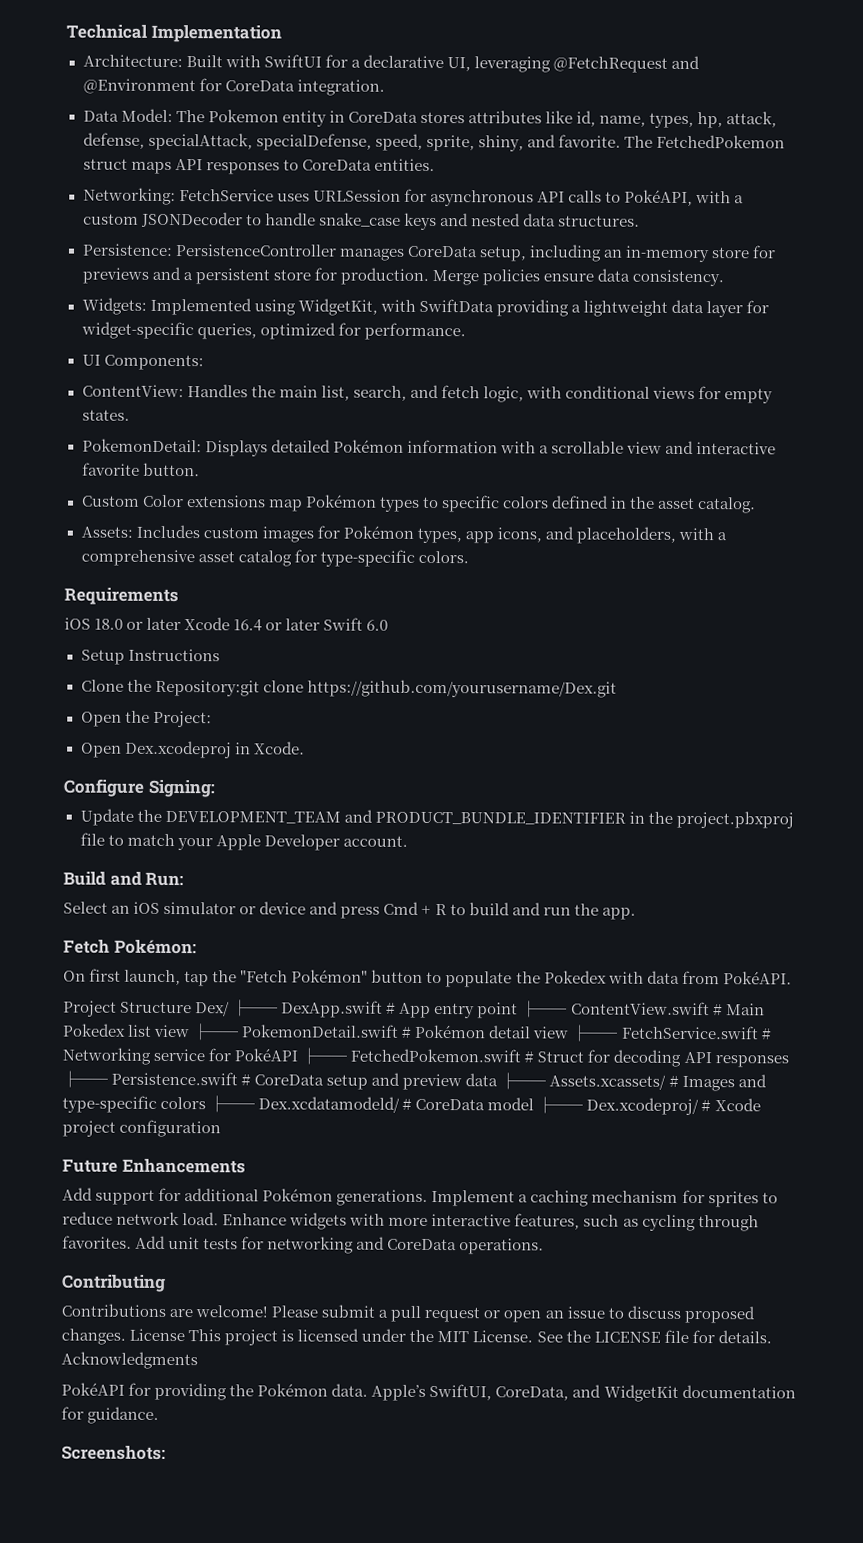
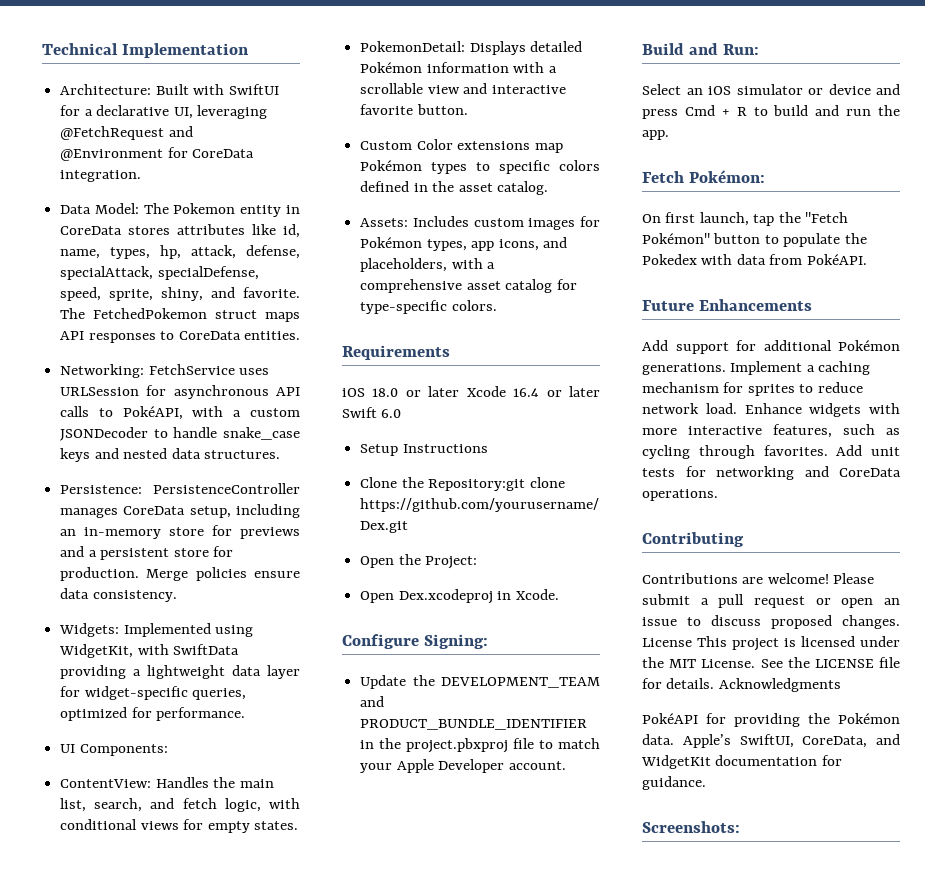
- Project Structure Dex/ ├── DexApp.swift # App entry point ├── ContentView.swift # Main Pokedex list view ├── PokemonDetail.swift # Pokémon detail view ├── FetchService.swift # Networking service for PokéAPI ├── FetchedPokemon.swift # Struct for decoding API responses ├── Persistence.swift # CoreData setup and preview data ├── Assets.xcassets/ # Images and type-specific colors ├── Dex.xcdatamodeld/ # CoreData model ├── Dex.xcodeproj/ # Xcode project configuration

